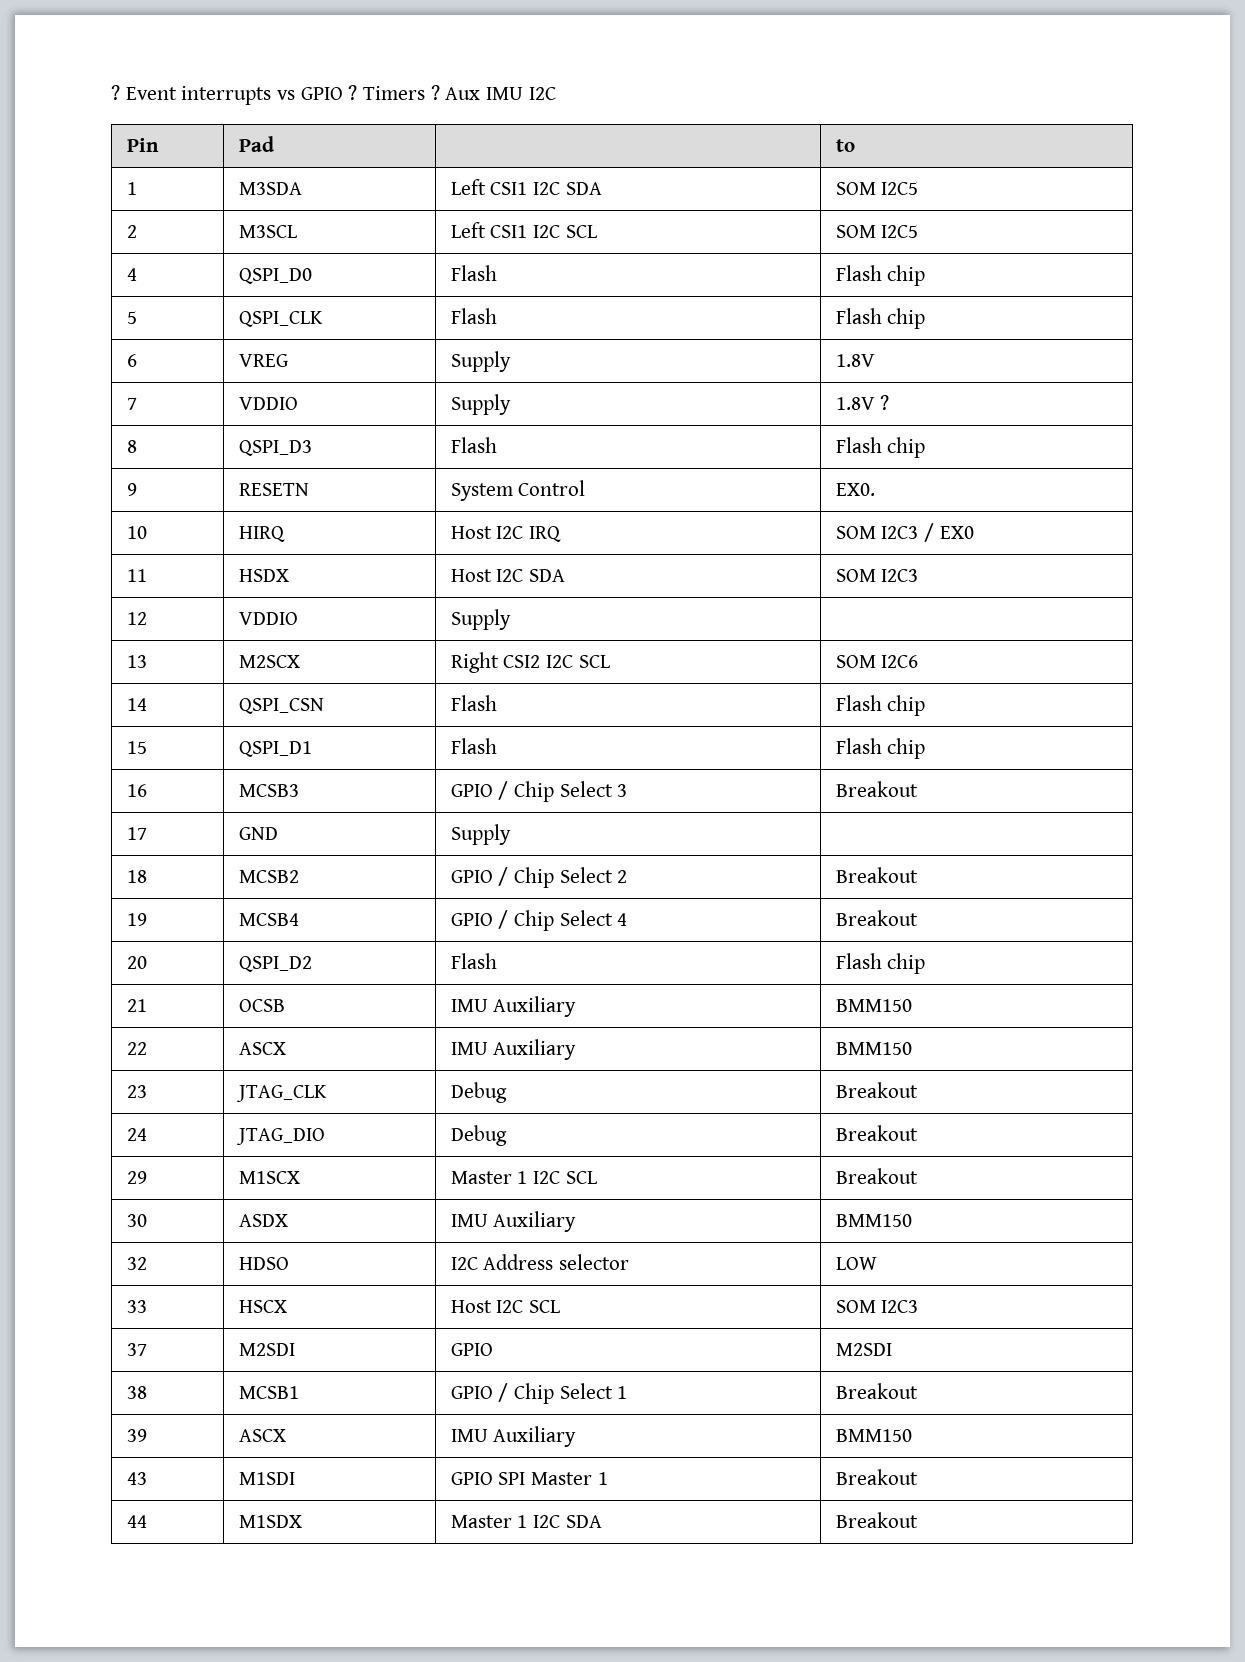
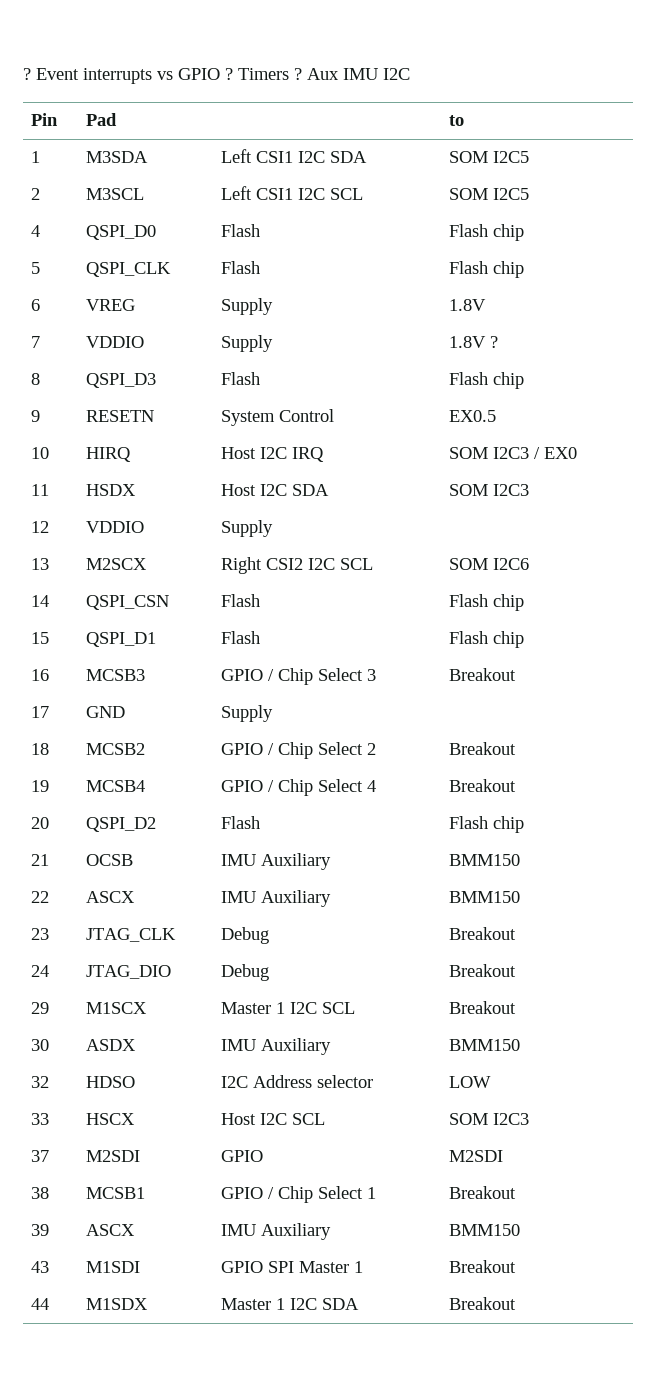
- 9 | RESETN | System Control | EX0.
+ 9 | RESETN | System Control | EX0.5

